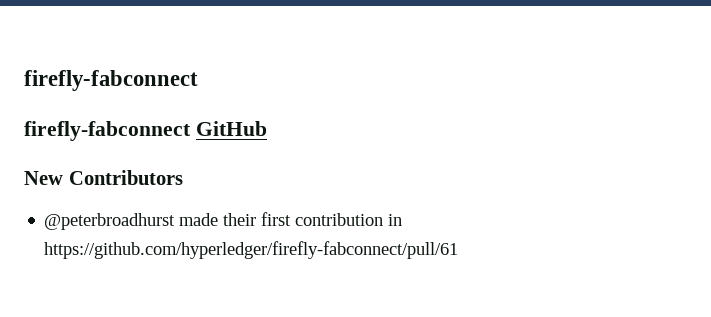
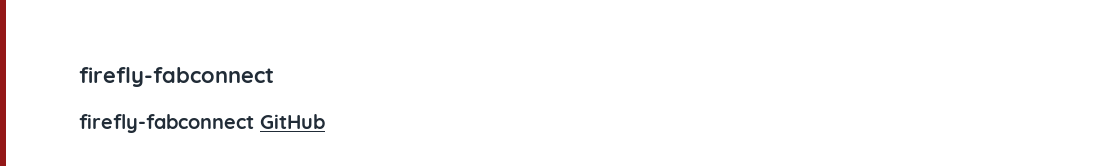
- New Contributors
- @peterbroadhurst made their first contribution in https://github.com/hyperledger/firefly-fabconnect/pull/61

